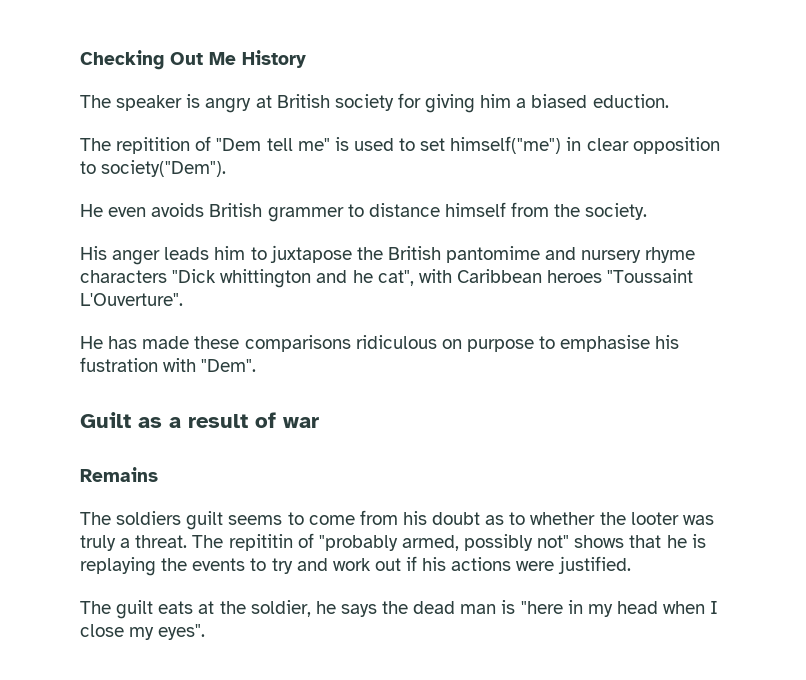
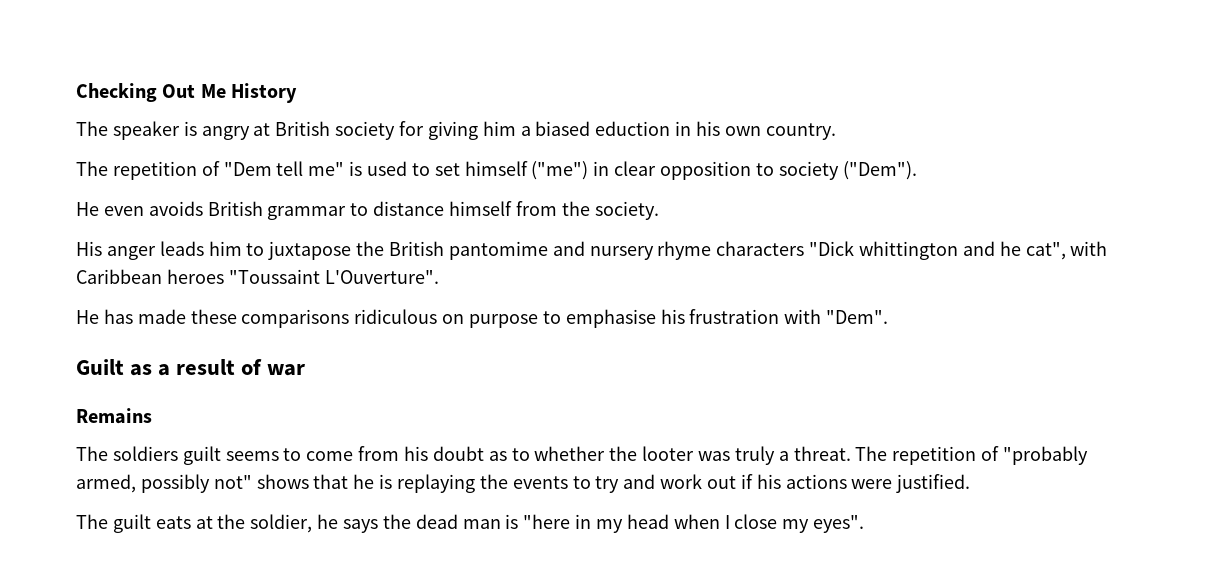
- The speaker is angry at British society for giving him a biased eduction.
- The repitition of "Dem tell me" is used to set himself("me") in clear opposition to society("Dem").
+ The speaker is angry at British society for giving him a biased eduction in his own country.
+ The repetition of "Dem tell me" is used to set himself ("me") in clear opposition to society ("Dem").
- He even avoids British grammer to distance himself from the society.
+ He even avoids British grammar to distance himself from the society.
- He has made these comparisons ridiculous on purpose to emphasise his fustration with "Dem".
+ He has made these comparisons ridiculous on purpose to emphasise his frustration with "Dem".
- The repititin of "probably armed, possibly not" shows that he is replaying the events to try and work out if his actions were justified.
+ The repetition of "probably armed, possibly not" shows that he is replaying the events to try and work out if his actions were justified.

